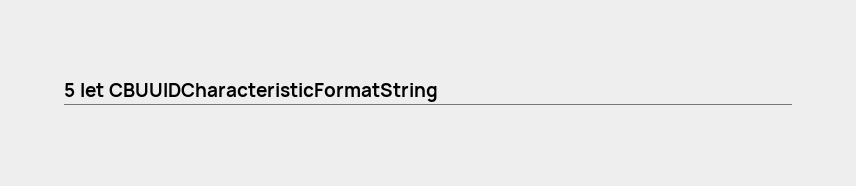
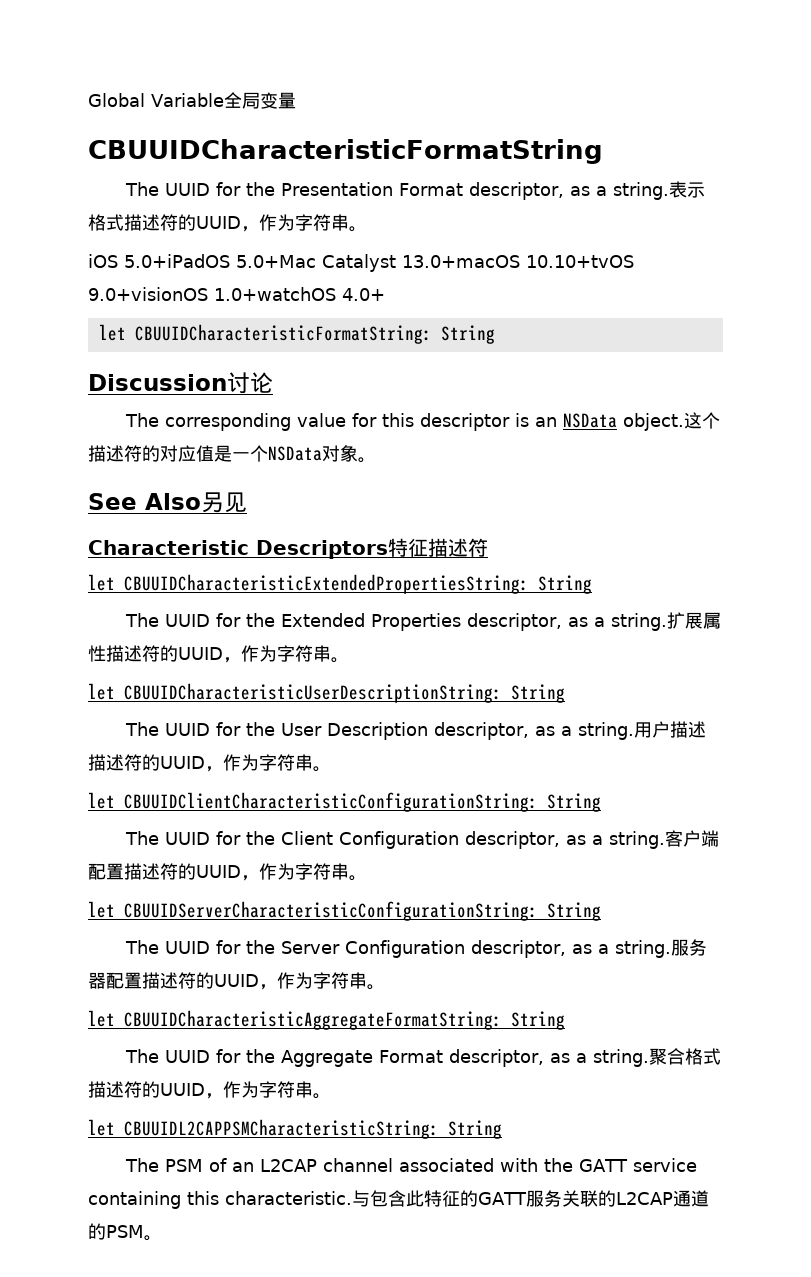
- 5 let CBUUIDCharacteristicFormatString
+ Global Variable全局变量
+ CBUUIDCharacteristicFormatString
+ The UUID for the Presentation Format descriptor, as a string.表示格式描述符的UUID，作为字符串。
+ iOS 5.0+iPadOS 5.0+Mac Catalyst 13.0+macOS 10.10+tvOS 9.0+visionOS 1.0+watchOS 4.0+
+ let CBUUIDCharacteristicFormatString: String
+ Discussion讨论
+ The corresponding value for this descriptor is an NSData object.这个描述符的对应值是一个NSData对象。
+ See Also另见
+ Characteristic Descriptors特征描述符
+ let CBUUIDCharacteristicExtendedPropertiesString: String
+ The UUID for the Extended Properties descriptor, as a string.扩展属性描述符的UUID，作为字符串。
+ let CBUUIDCharacteristicUserDescriptionString: String
+ The UUID for the User Description descriptor, as a string.用户描述描述符的UUID，作为字符串。
+ let CBUUIDClientCharacteristicConfigurationString: String
+ The UUID for the Client Configuration descriptor, as a string.客户端配置描述符的UUID，作为字符串。
+ let CBUUIDServerCharacteristicConfigurationString: String
+ The UUID for the Server Configuration descriptor, as a string.服务器配置描述符的UUID，作为字符串。
+ let CBUUIDCharacteristicAggregateFormatString: String
+ The UUID for the Aggregate Format descriptor, as a string.聚合格式描述符的UUID，作为字符串。
+ let CBUUIDL2CAPPSMCharacteristicString: String
+ The PSM of an L2CAP channel associated with the GATT service containing this characteristic.与包含此特征的GATT服务关联的L2CAP通道的PSM。

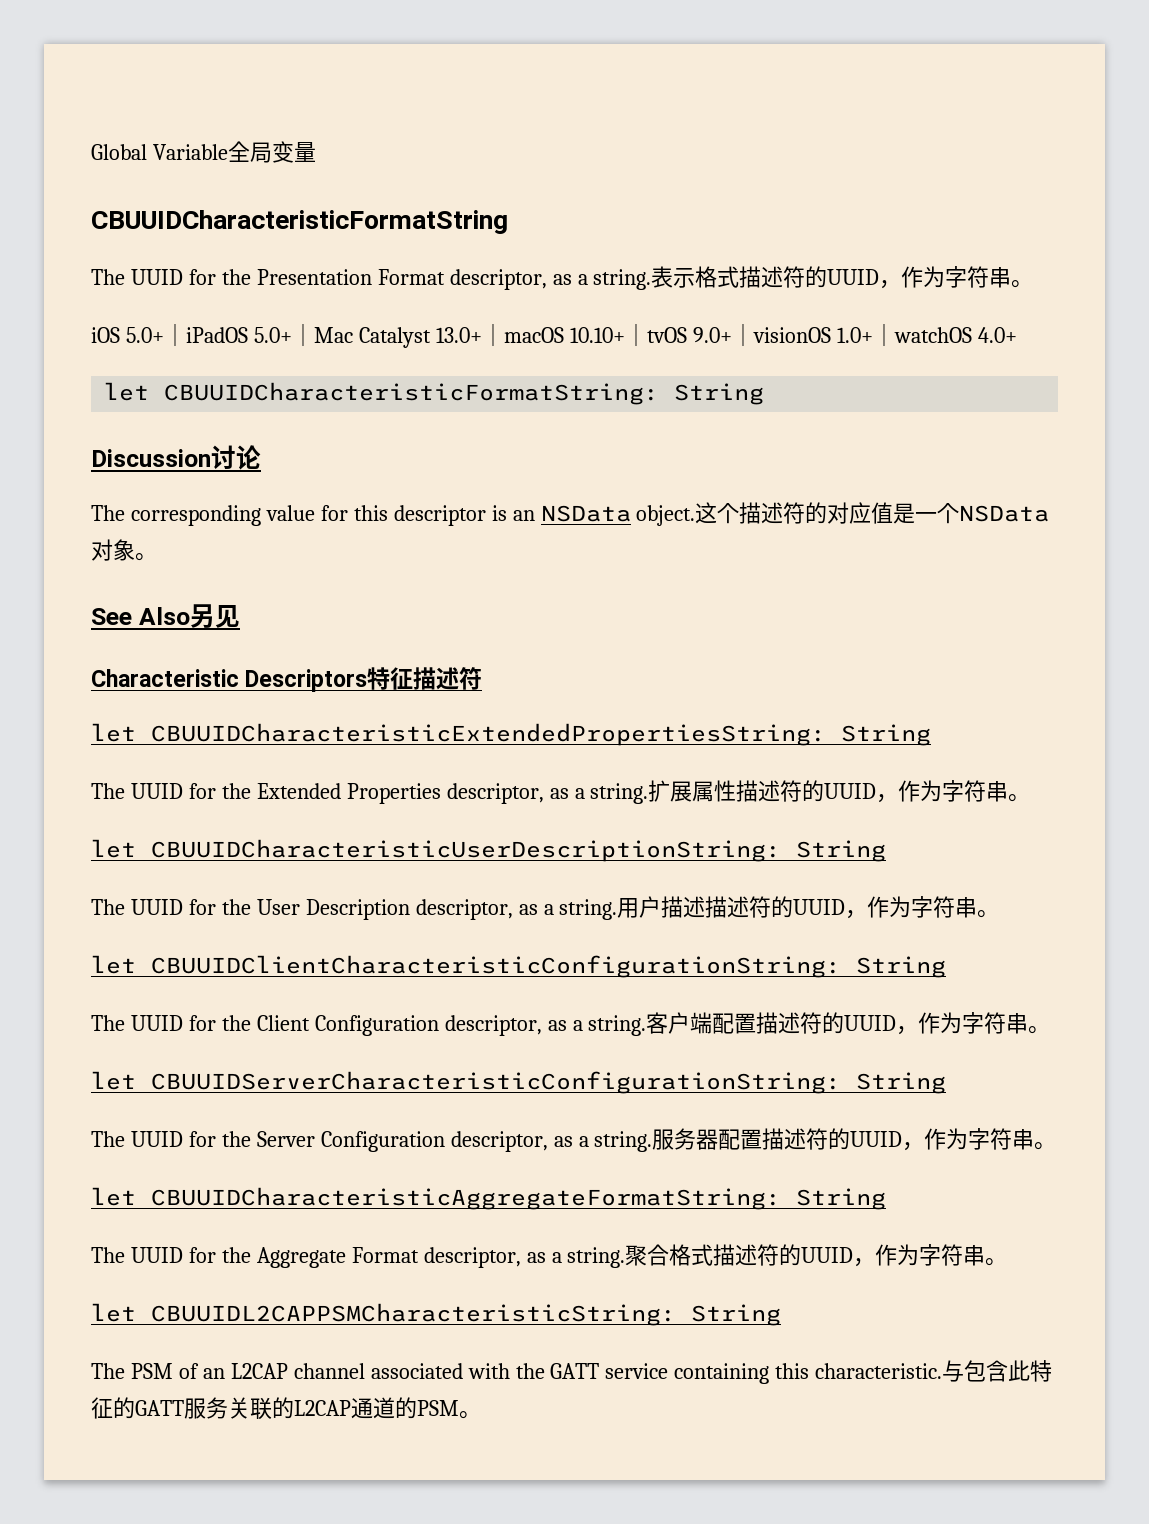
- iOS 5.0+iPadOS 5.0+Mac Catalyst 13.0+macOS 10.10+tvOS 9.0+visionOS 1.0+watchOS 4.0+
+ iOS 5.0+｜iPadOS 5.0+｜Mac Catalyst 13.0+｜macOS 10.10+｜tvOS 9.0+｜visionOS 1.0+｜watchOS 4.0+

